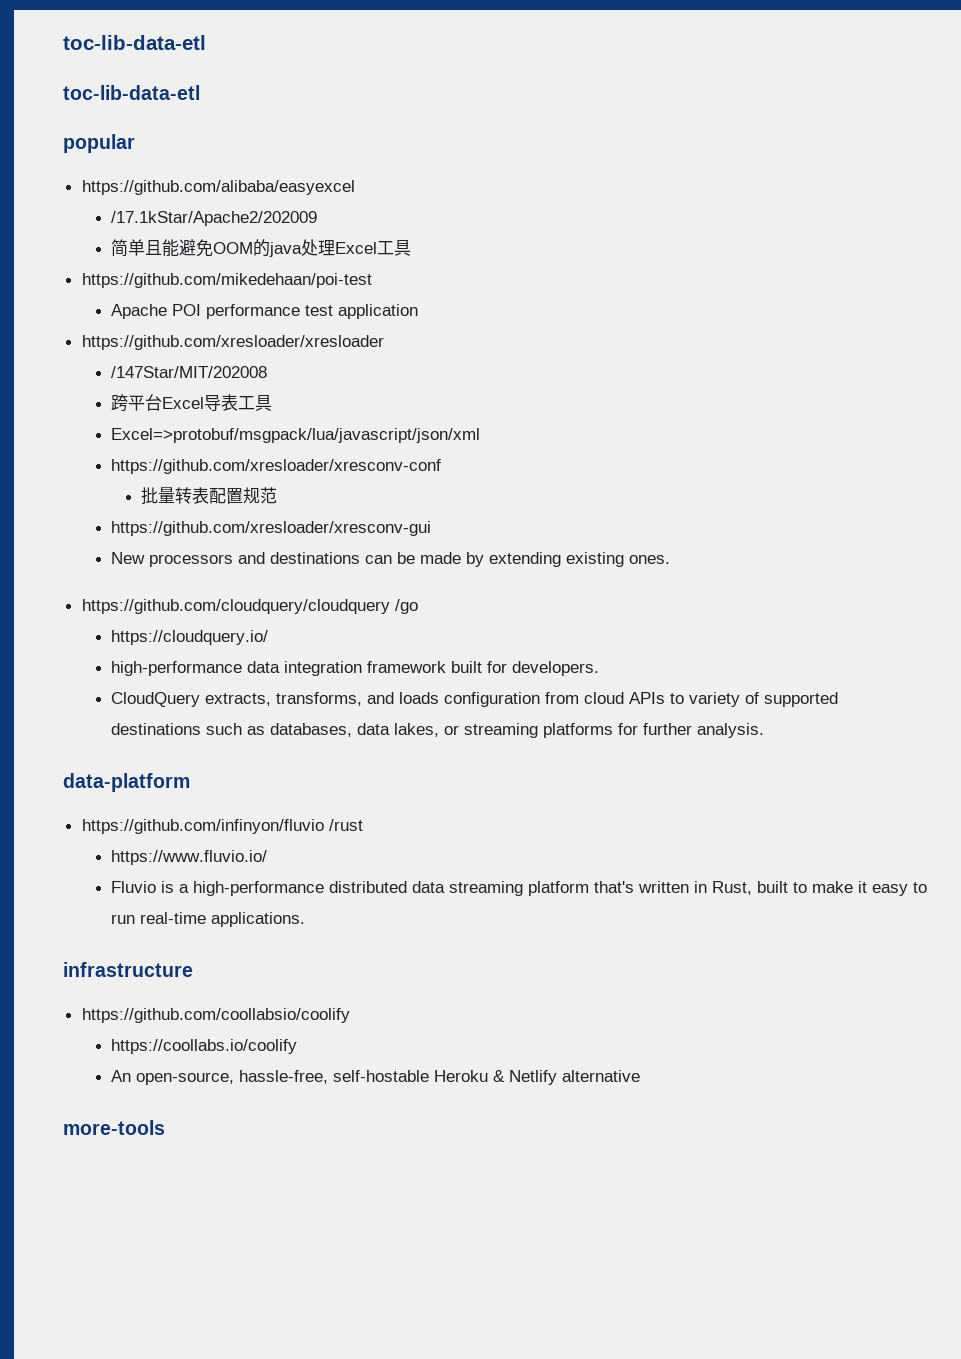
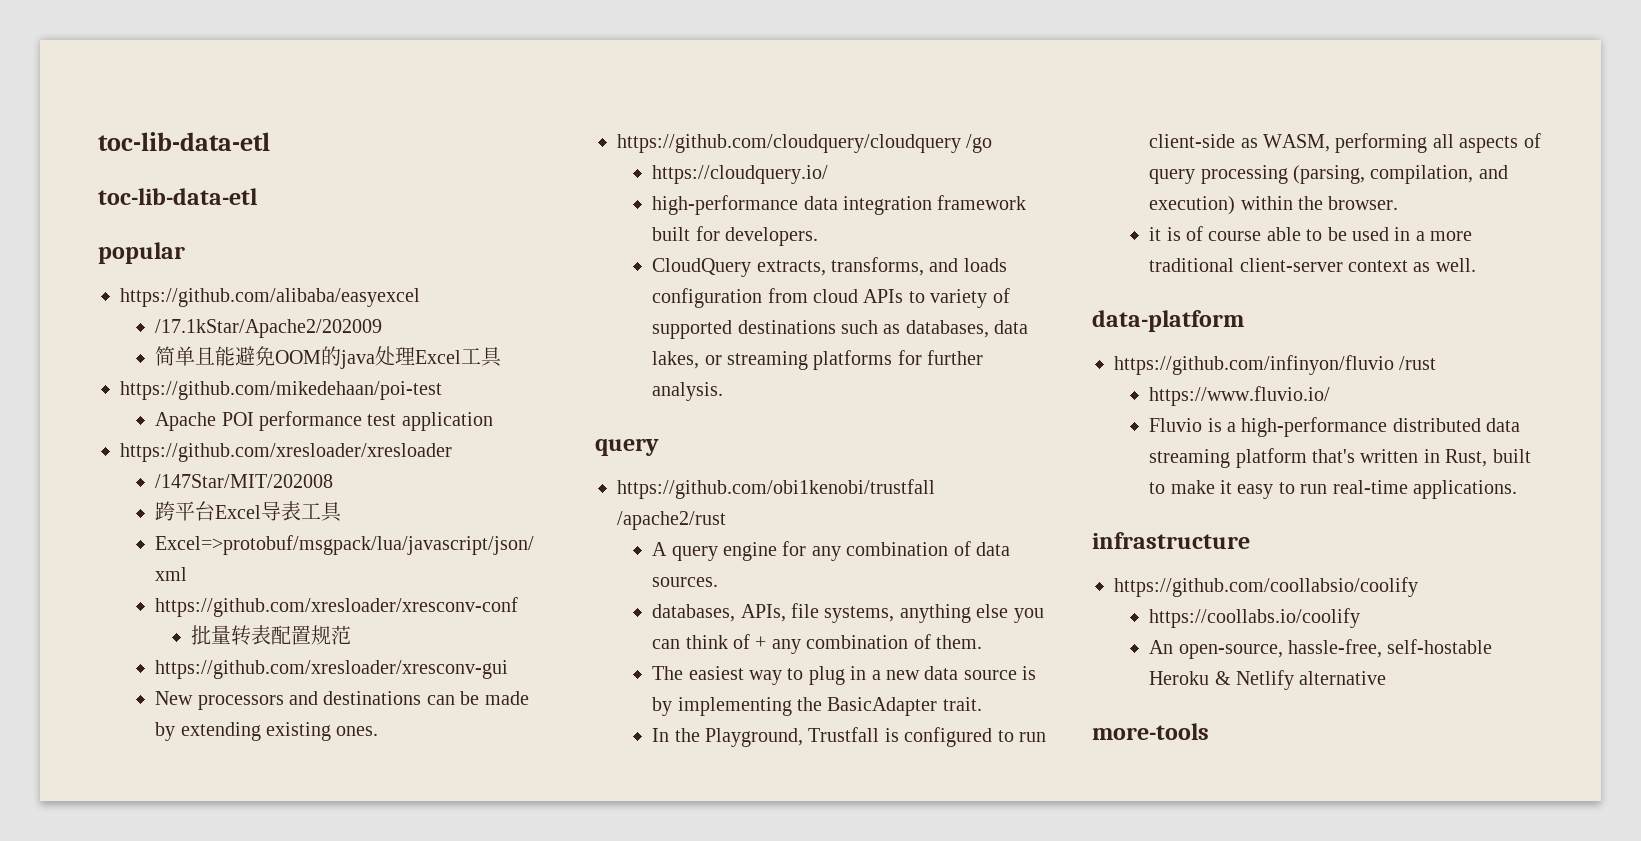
  CloudQuery extracts, transforms, and loads configuration from cloud APIs to variety of supported destinations such as databases, data lakes, or streaming platforms for further analysis.
+ query
+ https://github.com/obi1kenobi/trustfall /apache2/rust
+ A query engine for any combination of data sources.
+ databases, APIs, file systems, anything else you can think of + any combination of them.
+ The easiest way to plug in a new data source is by implementing the BasicAdapter trait.
+ In the Playground, Trustfall is configured to run client-side as WASM, performing all aspects of query processing (parsing, compilation, and execution) within the browser.
+ it is of course able to be used in a more traditional client-server context as well.

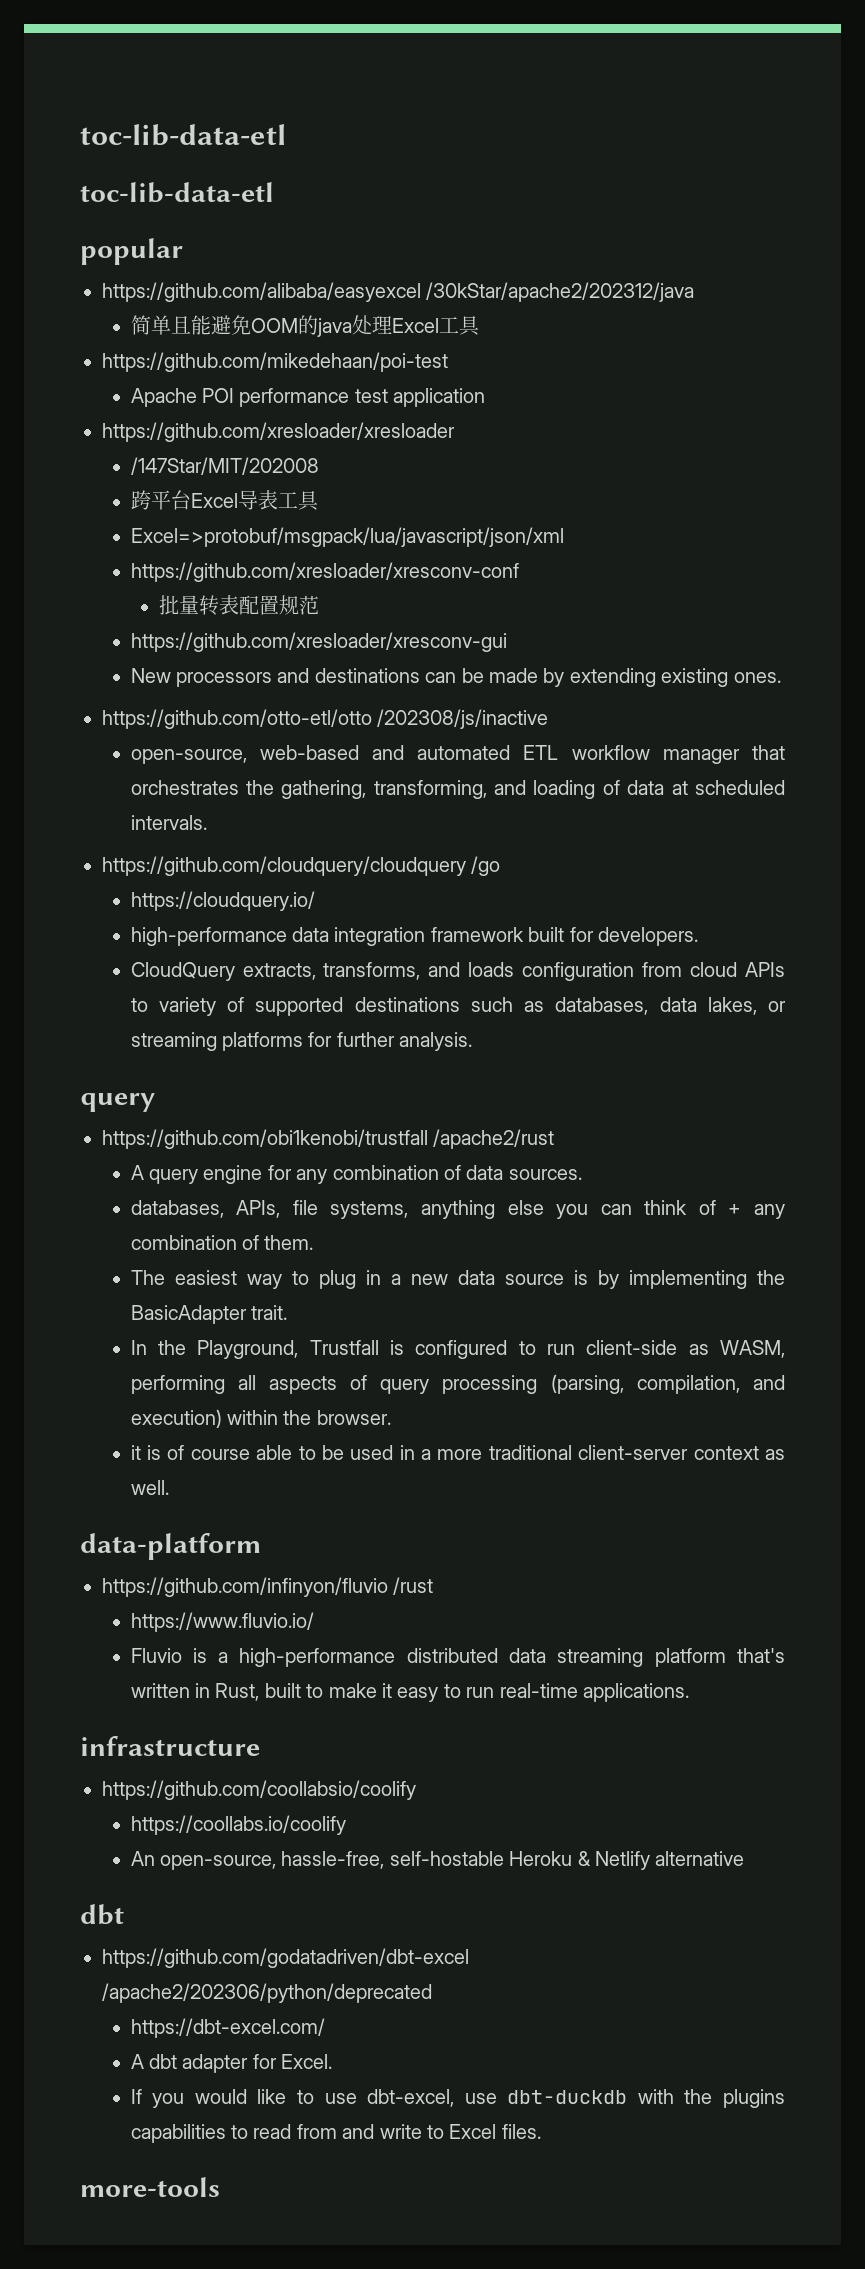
- https://github.com/alibaba/easyexcel
- /17.1kStar/Apache2/202009
+ https://github.com/alibaba/easyexcel /30kStar/apache2/202312/java
+ https://github.com/otto-etl/otto /202308/js/inactive
+ open-source, web-based and automated ETL workflow manager that orchestrates the gathering, transforming, and loading of data at scheduled intervals.
  An open-source, hassle-free, self-hostable Heroku & Netlify alternative
+ dbt
+ https://github.com/godatadriven/dbt-excel /apache2/202306/python/deprecated
+ https://dbt-excel.com/
+ A dbt adapter for Excel.
+ If you would like to use dbt-excel, use dbt-duckdb with the plugins capabilities to read from and write to Excel files.

